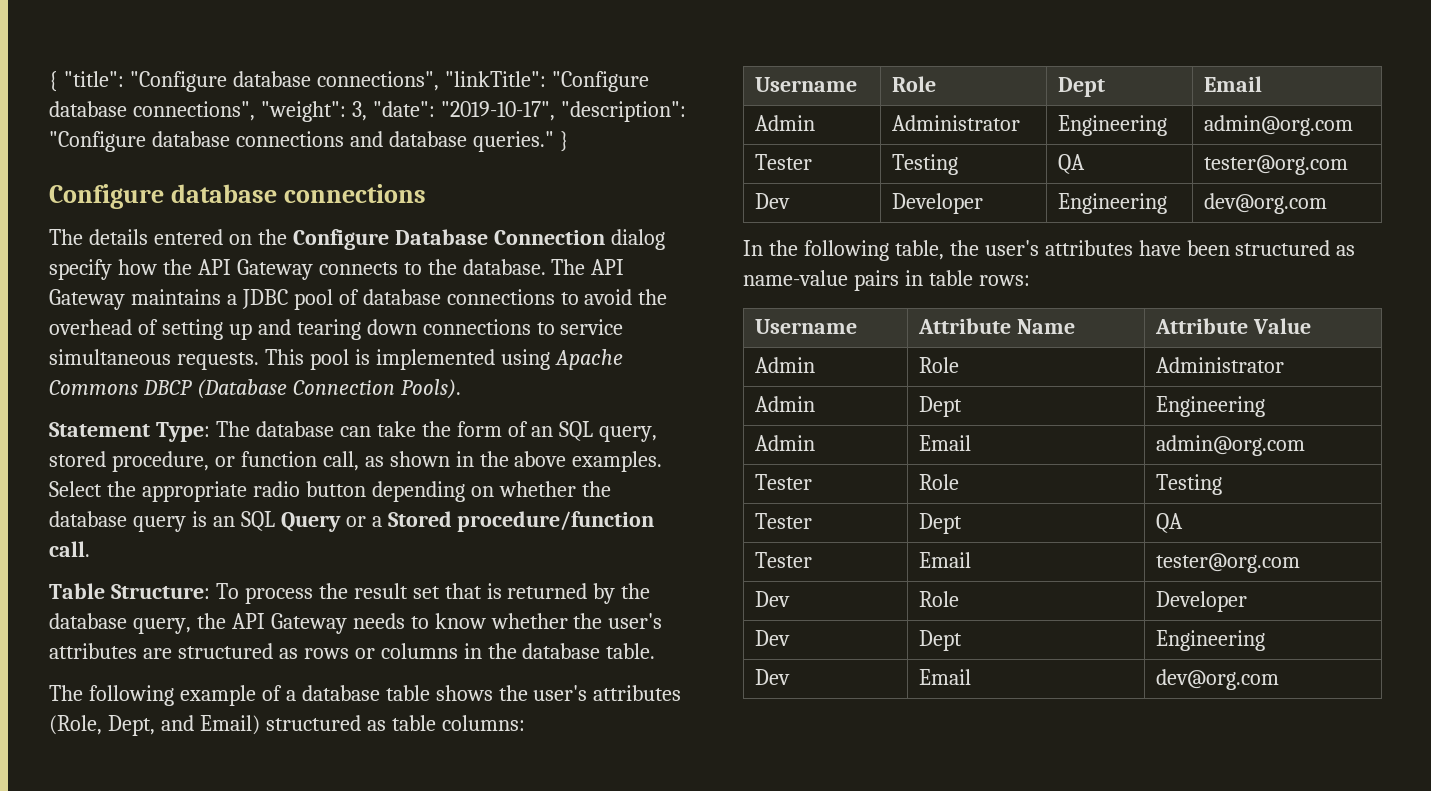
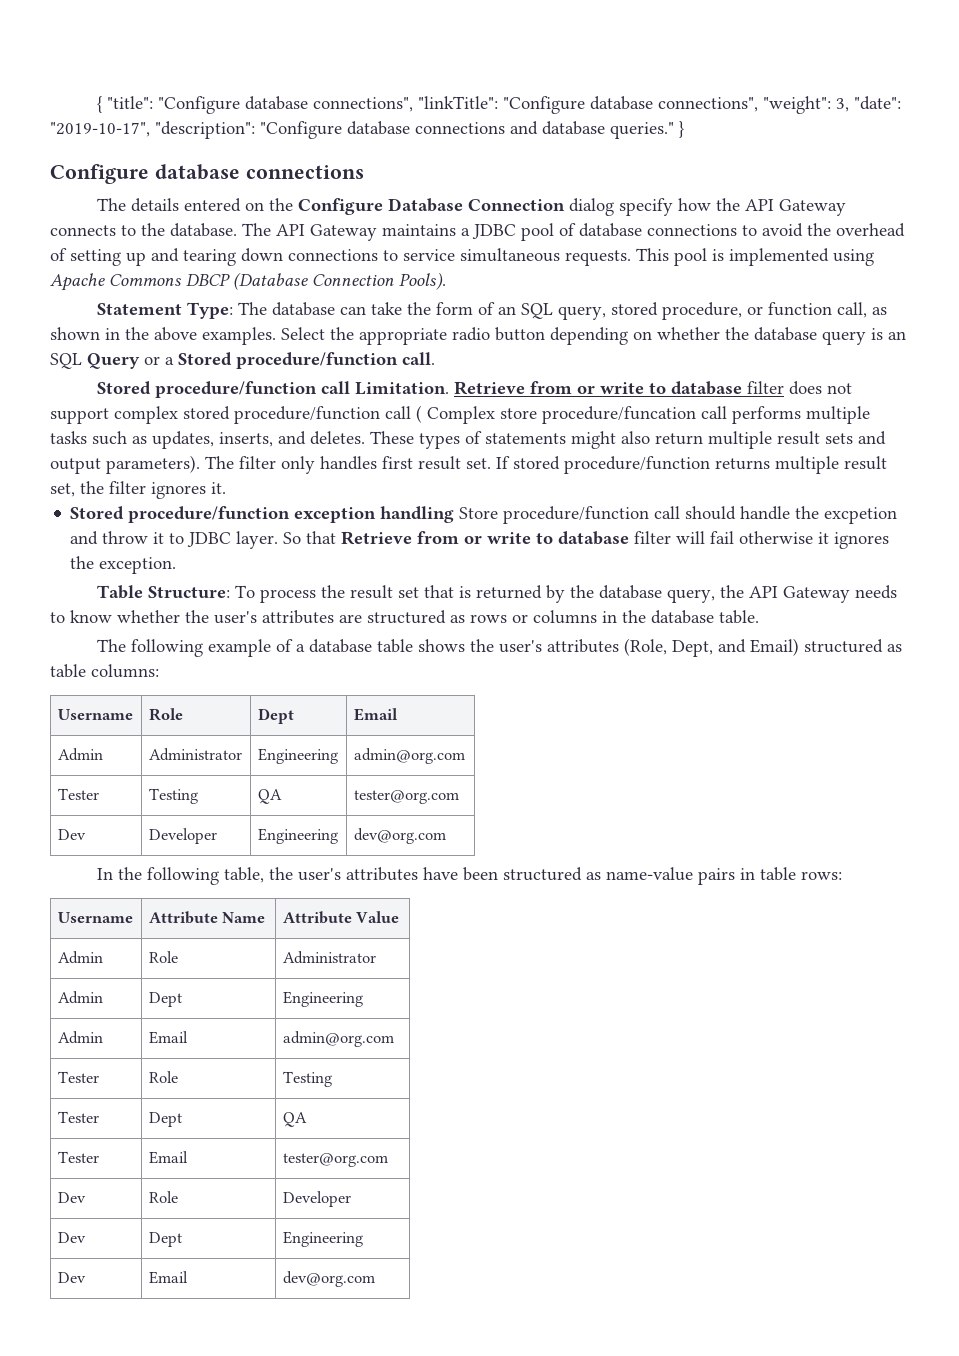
+ Stored procedure/function call Limitation. Retrieve from or write to database filter does not support complex stored procedure/function call ( Complex store procedure/funcation call performs multiple tasks such as updates, inserts, and deletes. These types of statements might also return multiple result sets and output parameters). The filter only handles first result set. If stored procedure/function returns multiple result set, the filter ignores it.
+ Stored procedure/function exception handling Store procedure/function call should handle the excpetion and throw it to JDBC layer. So that Retrieve from or write to database filter will fail otherwise it ignores the exception.

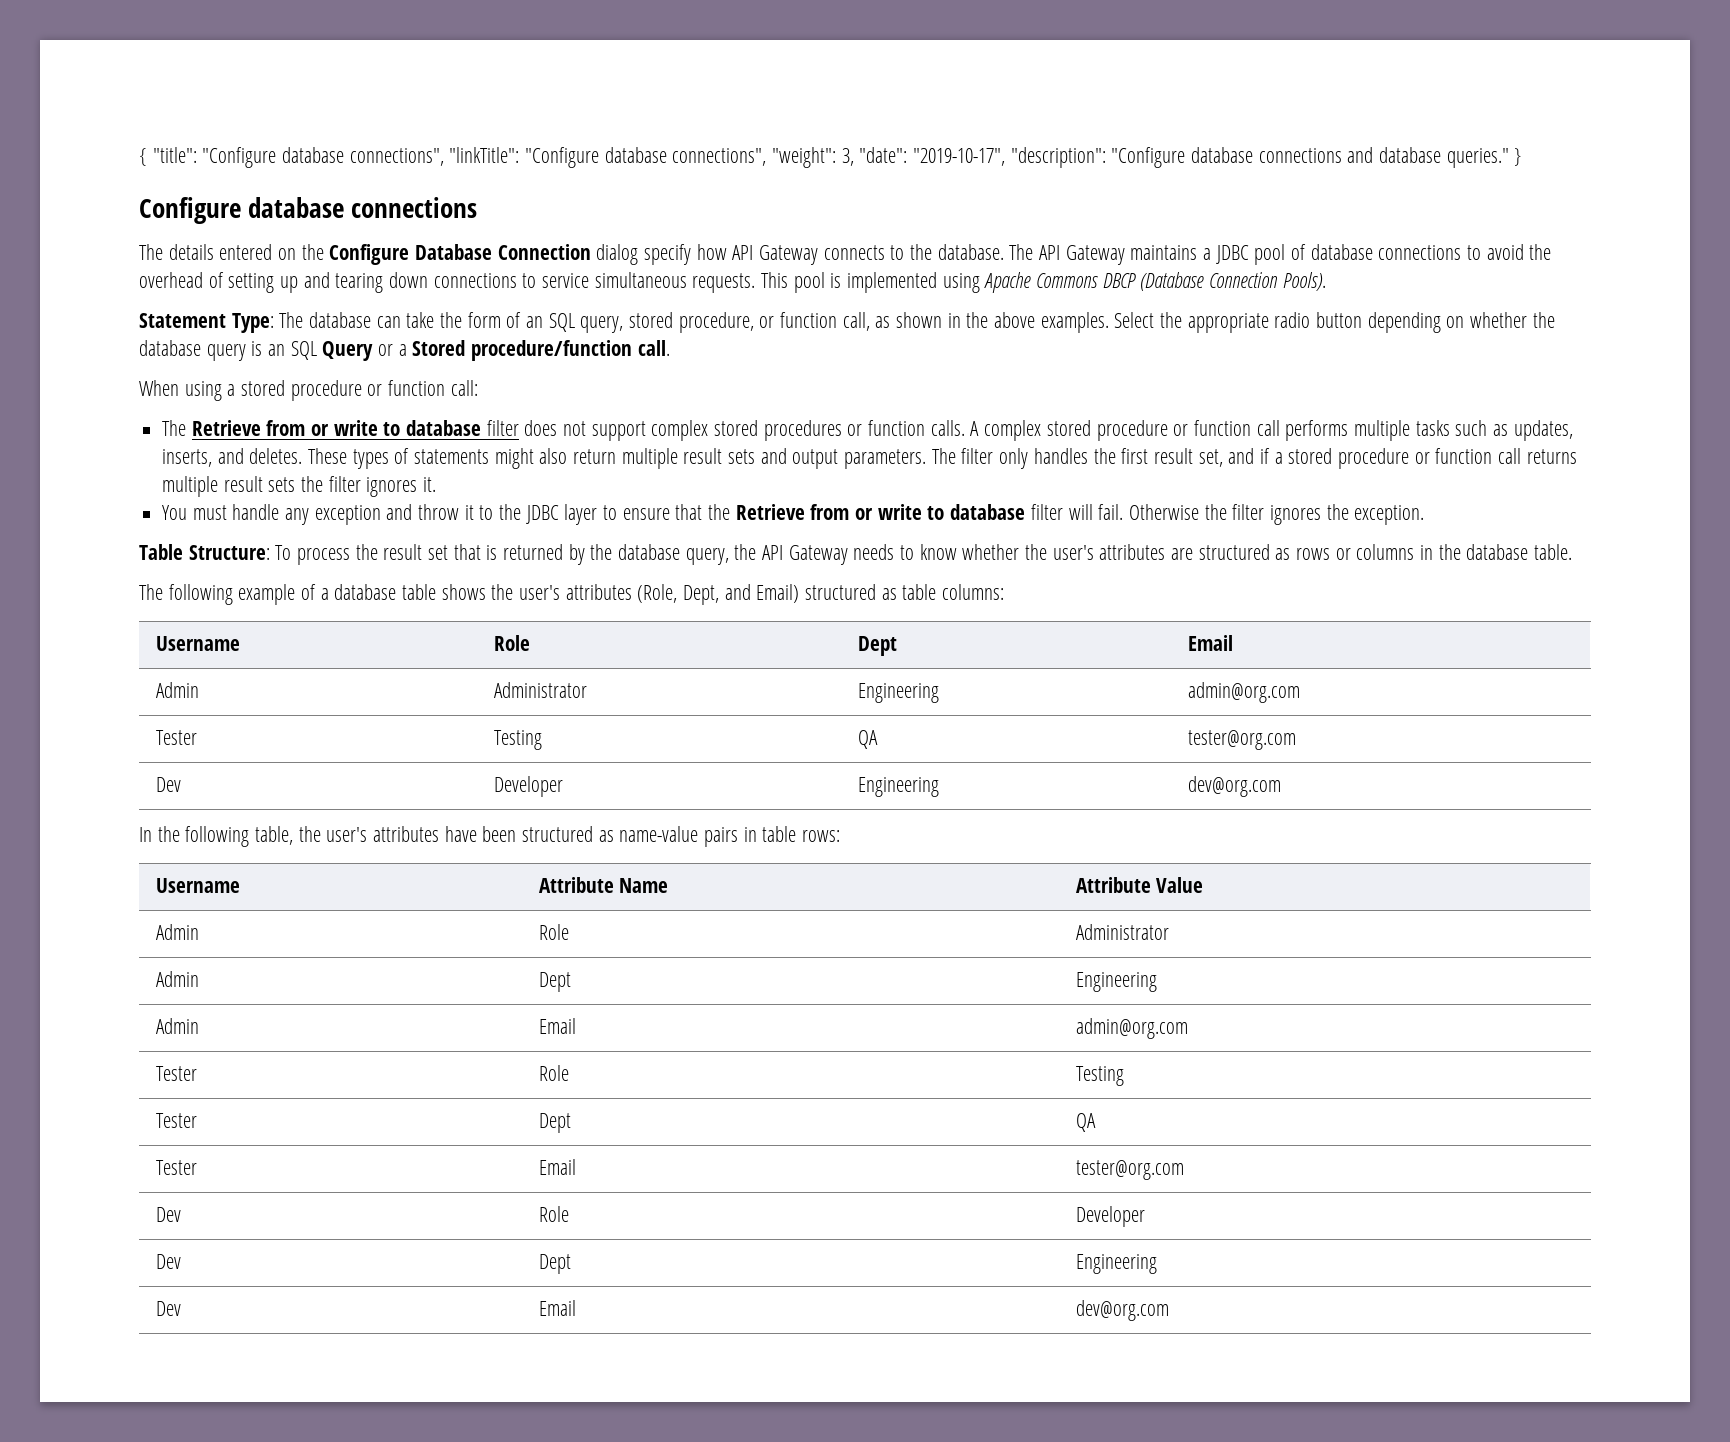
- The details entered on the Configure Database Connection dialog specify how the API Gateway connects to the database.
+ The details entered on the Configure Database Connection dialog specify how API Gateway connects to the database.
- Stored procedure/function call Limitation. Retrieve from or write to database filter does not support complex stored procedure/function call ( Complex store procedure/funcation call performs multiple tasks such as updates, inserts, and deletes.
+ When using a stored procedure or function call:
+ The Retrieve from or write to database filter does not support complex stored procedures or function calls. A complex stored procedure or function call performs multiple tasks such as updates, inserts, and deletes.
- These types of statements might also return multiple result sets and output parameters).
+ These types of statements might also return multiple result sets and output parameters.
- The filter only handles first result set. If stored procedure/function returns multiple result set, the filter ignores it.
+ The filter only handles the first result set, and if a stored procedure or function call returns multiple result sets the filter ignores it.
- Stored procedure/function exception handling Store procedure/function call should handle the excpetion and throw it to JDBC layer. So that Retrieve from or write to database filter will fail otherwise it ignores the exception.
+ You must handle any exception and throw it to the JDBC layer to ensure that the Retrieve from or write to database filter will fail. Otherwise the filter ignores the exception.

